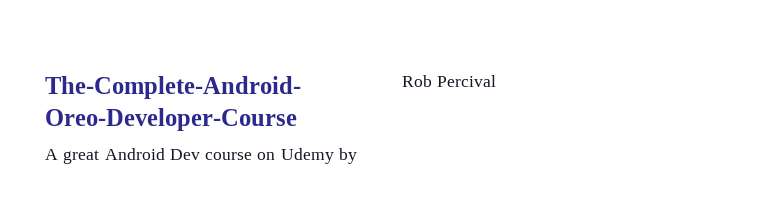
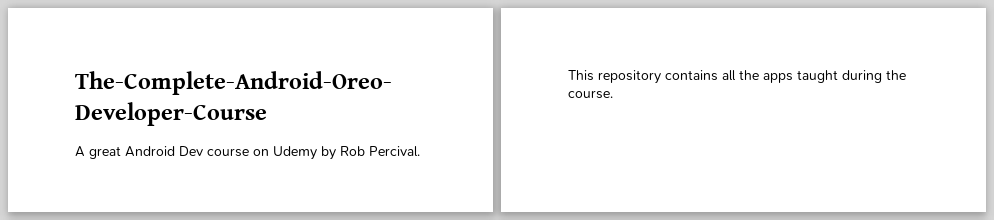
- A great Android Dev course on Udemy by Rob Percival
+ A great Android Dev course on Udemy by Rob Percival. This repository contains all the apps taught during the course.

